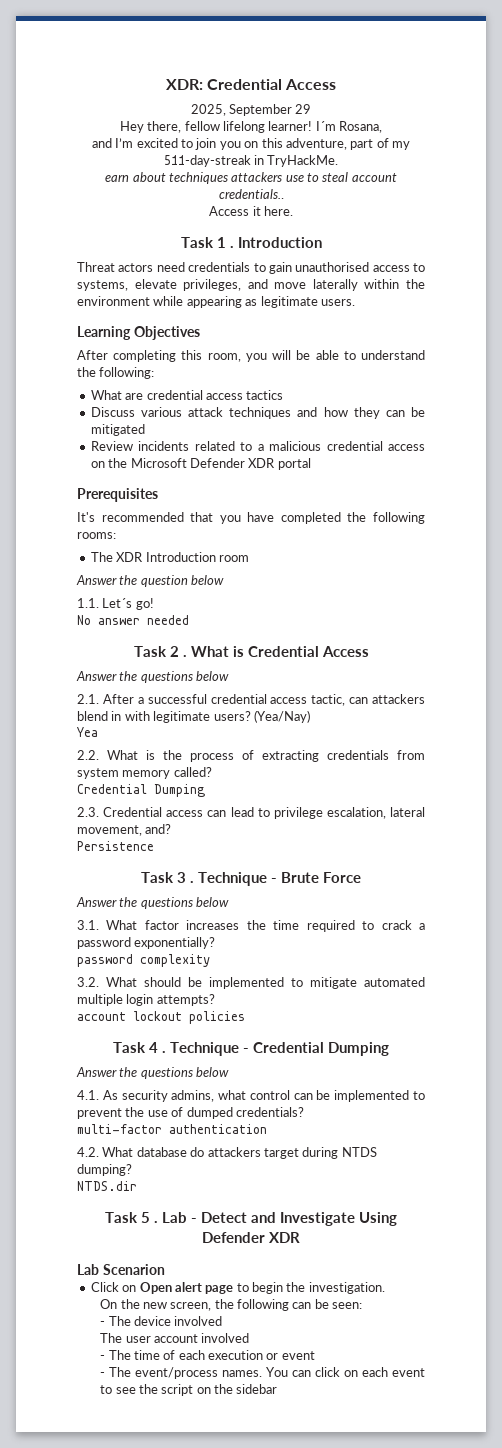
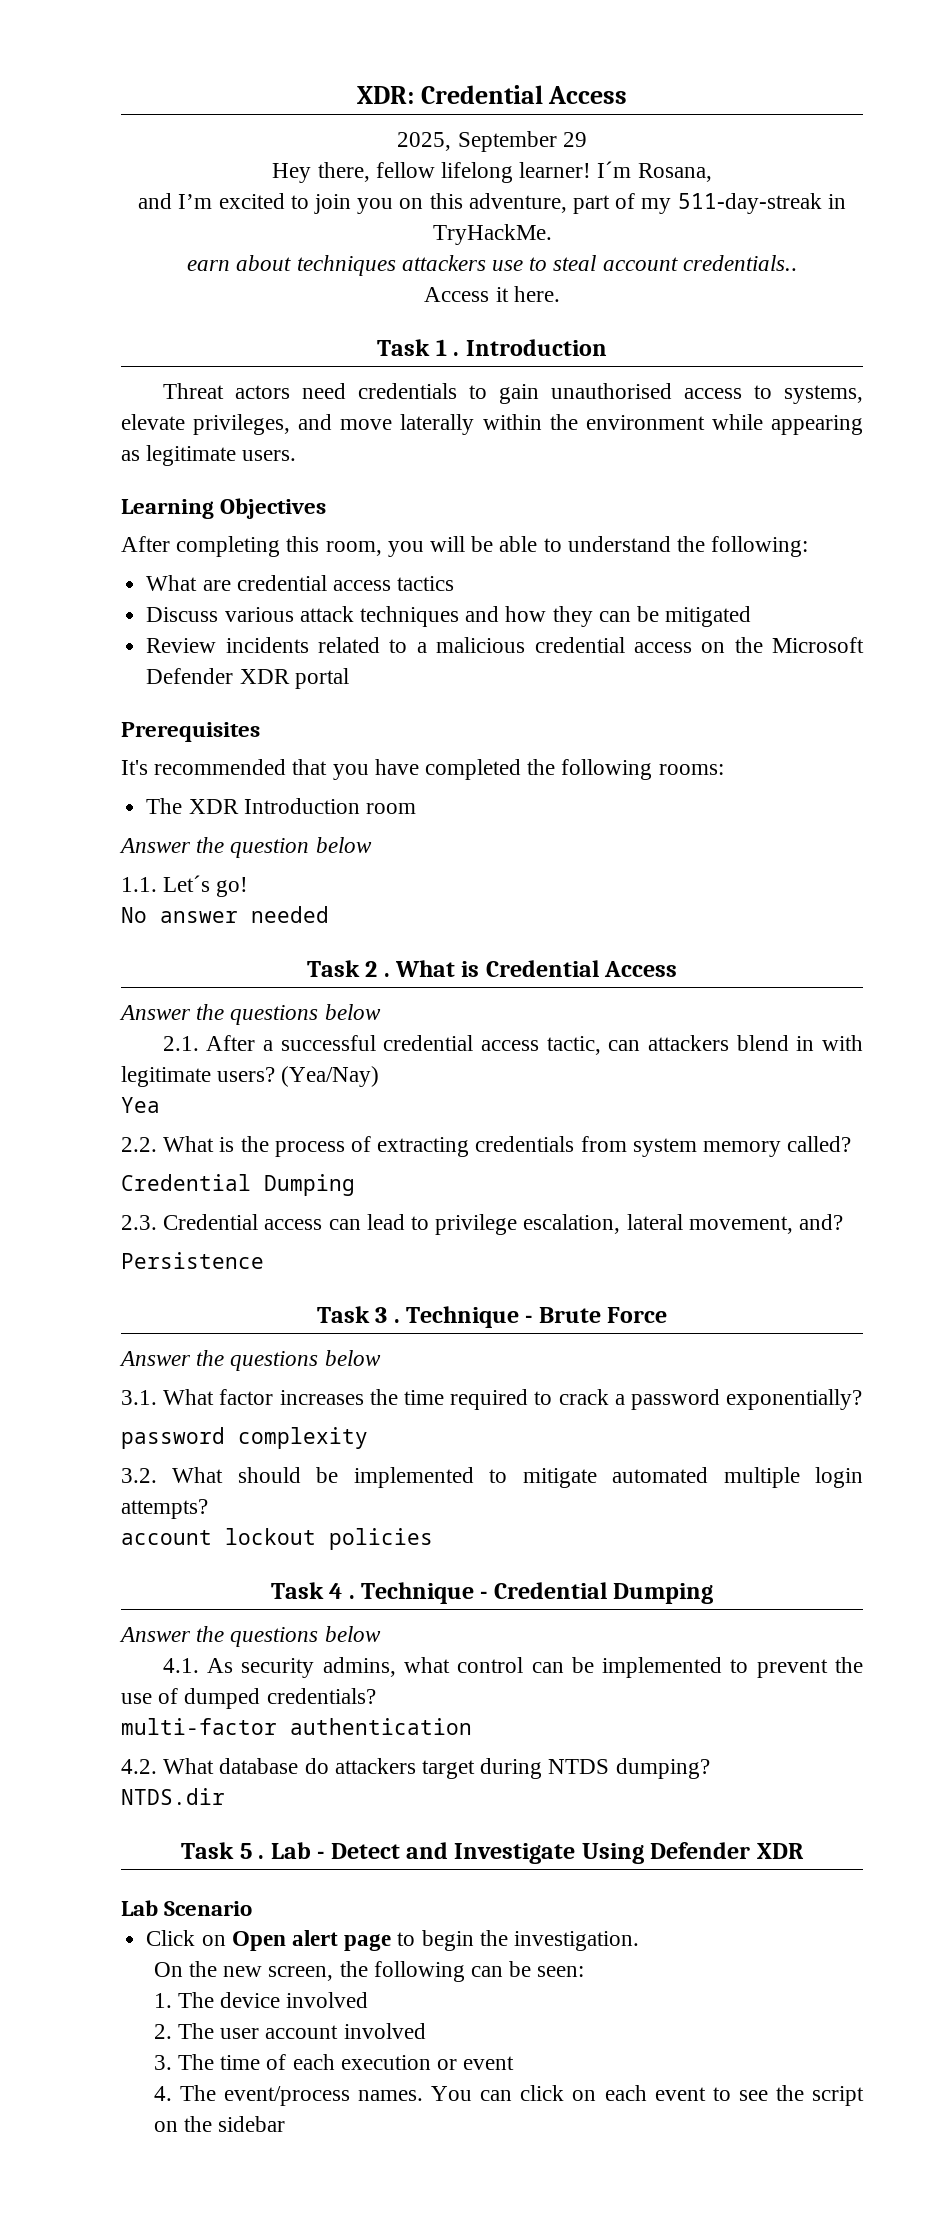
- Lab Scenarion
+ Lab Scenario
- - The device involved
+ 1. The device involved
- The user account involved
+ 2. The user account involved
- - The time of each execution or event
+ 3. The time of each execution or event
- - The event/process names.
+ 4. The event/process names.

